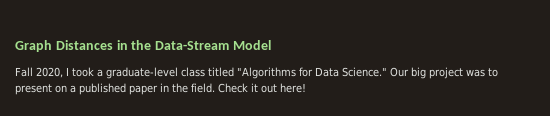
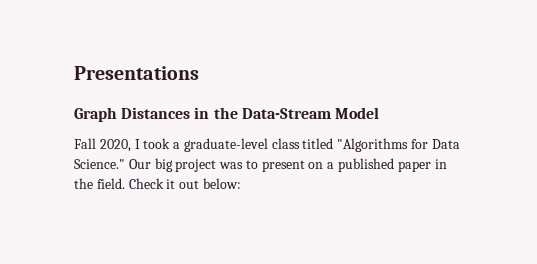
+ Presentations
- Check it out here!
+ Check it out below:

